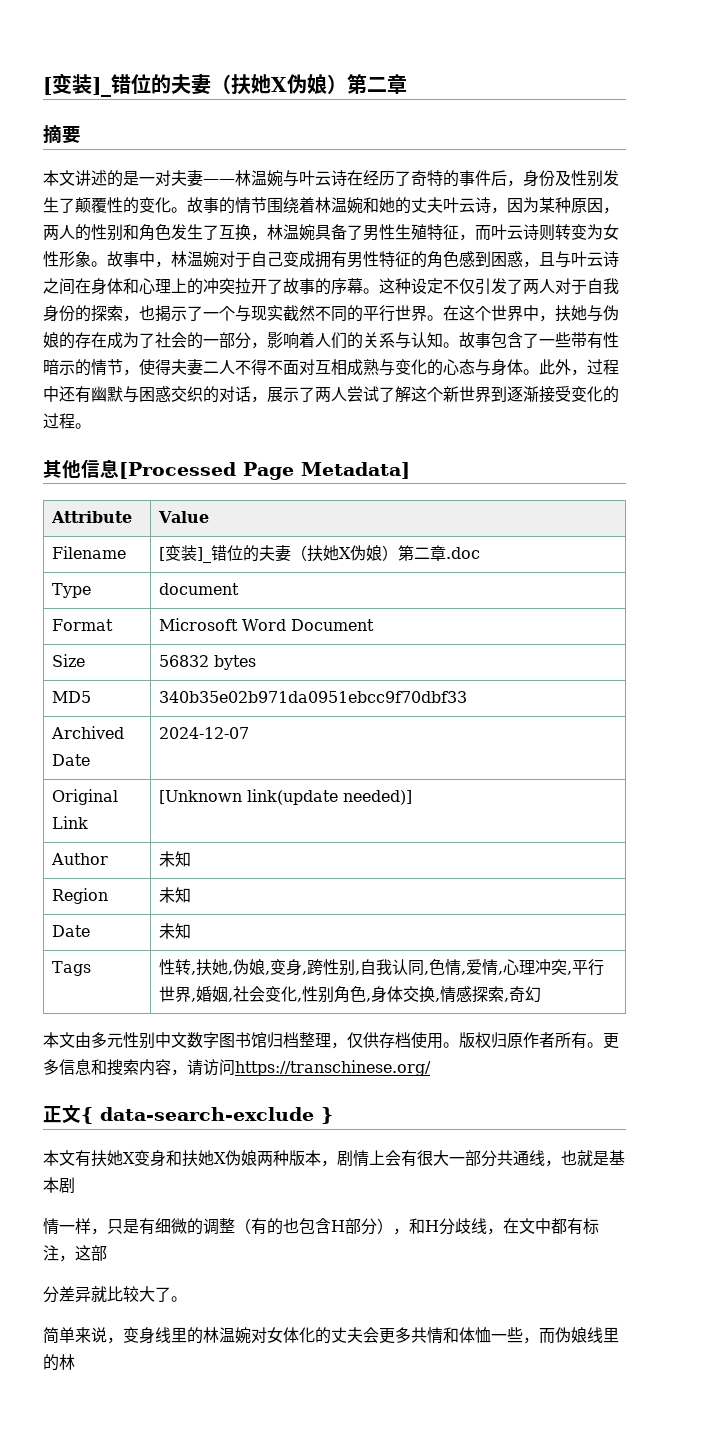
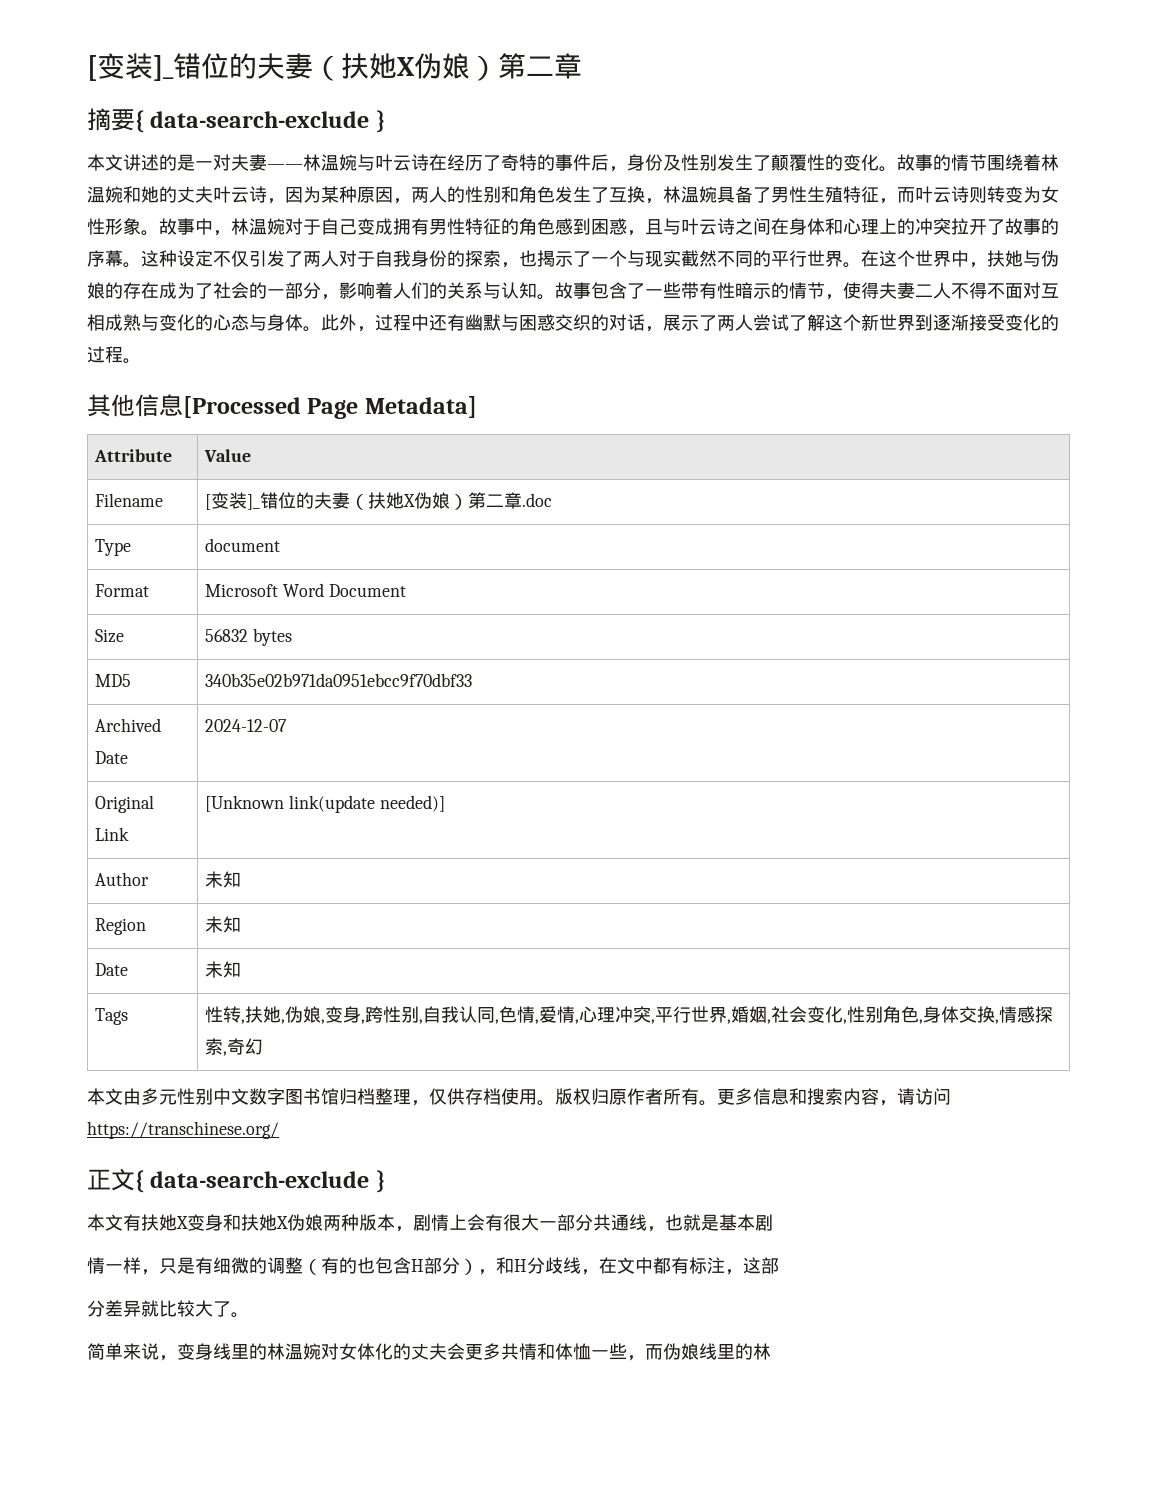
- 摘要
+ 摘要{ data-search-exclude }

